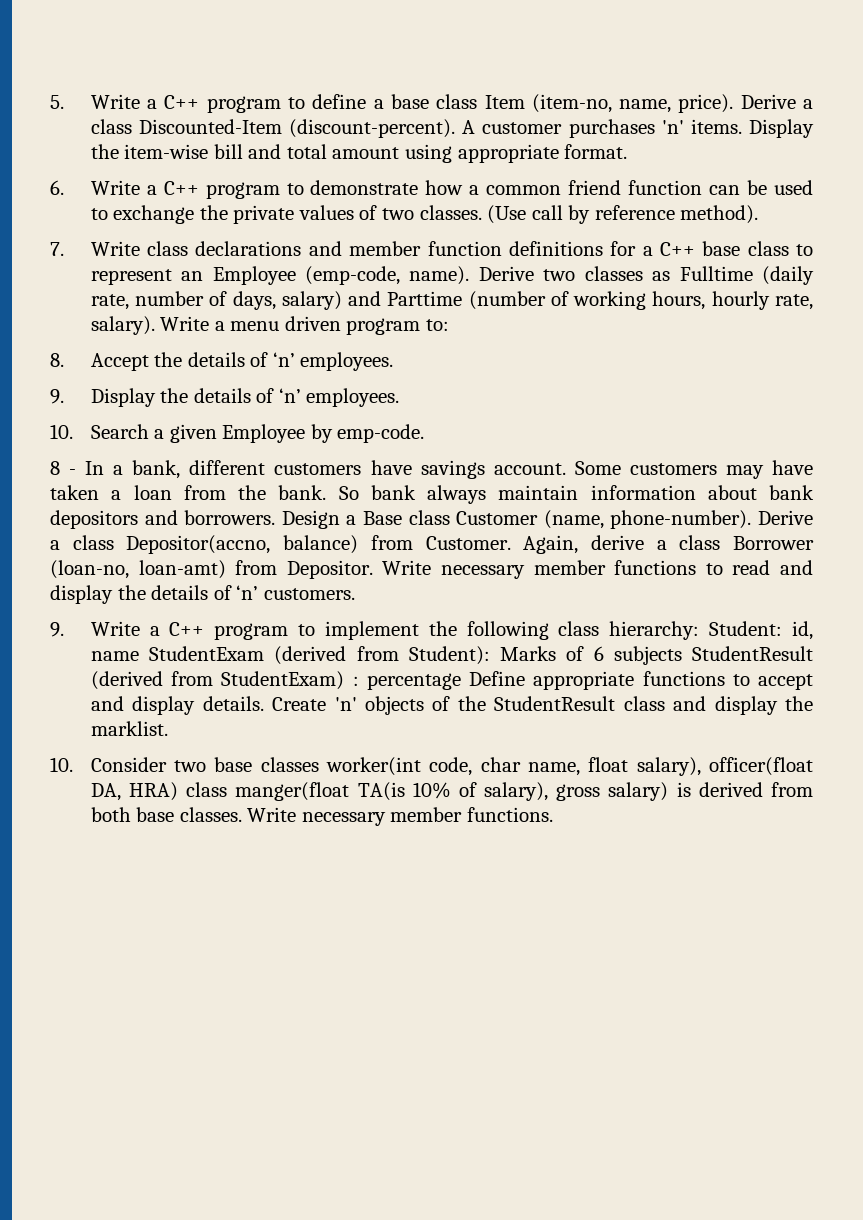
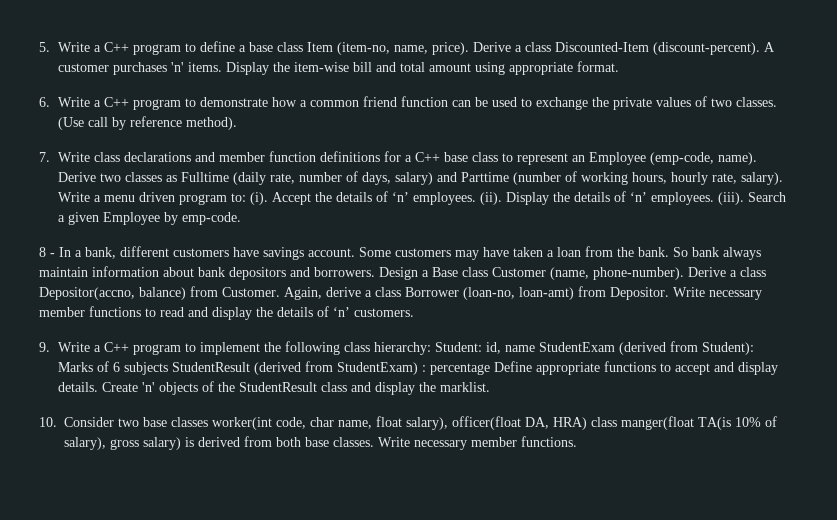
- Write a menu driven program to:
- 8. Accept the details of ‘n’ employees.
- 9. Display the details of ‘n’ employees.
- 10. Search a given Employee by emp-code.
+ Write a menu driven program to: (i). Accept the details of ‘n’ employees. (ii). Display the details of ‘n’ employees. (iii). Search a given Employee by emp-code.

